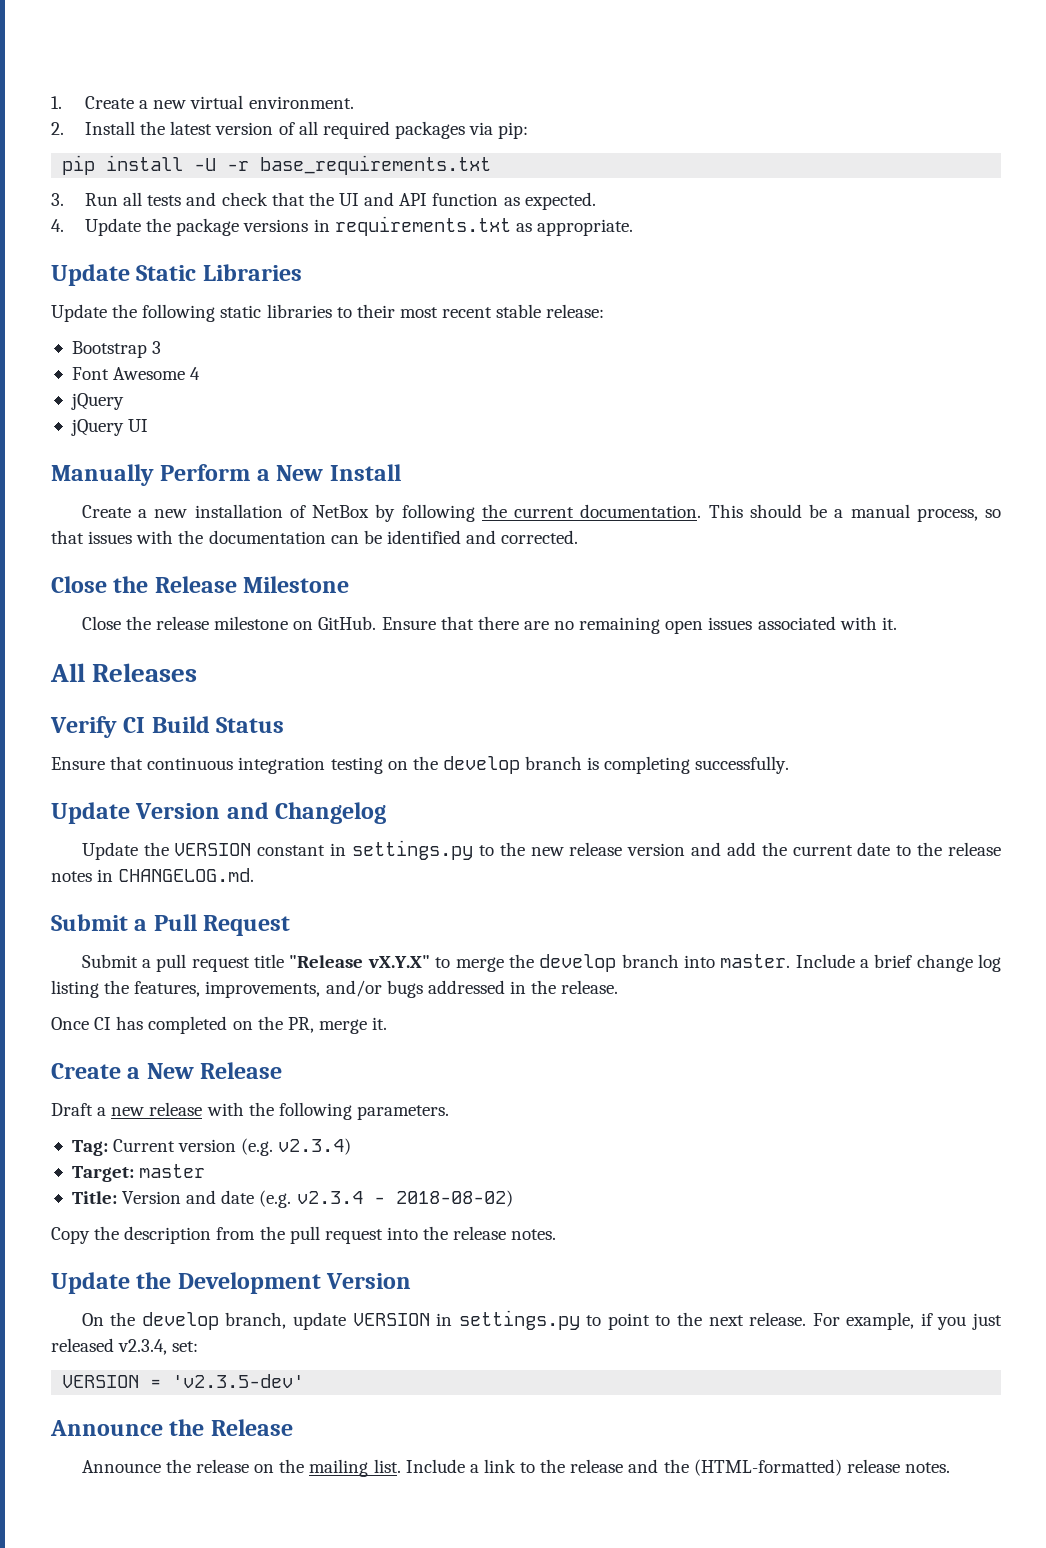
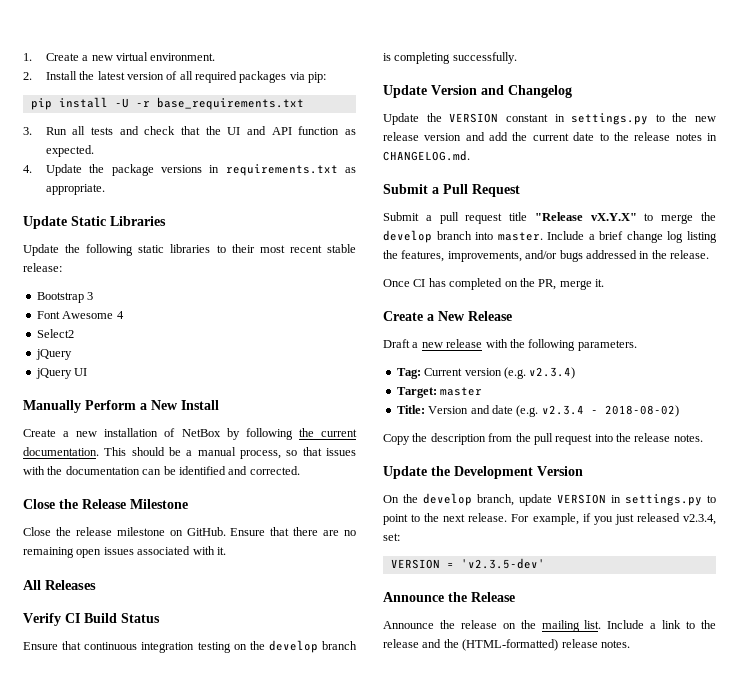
+ Select2

